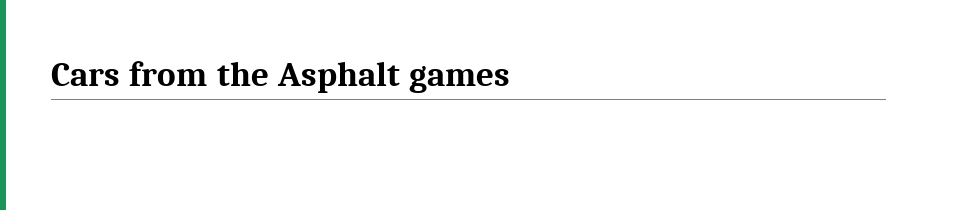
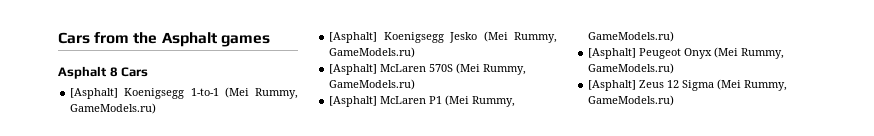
+ Asphalt 8 Cars
+ [Asphalt] Koenigsegg 1-to-1 (Mei Rummy, GameModels.ru)
+ [Asphalt] Koenigsegg Jesko (Mei Rummy, GameModels.ru)
+ [Asphalt] McLaren 570S (Mei Rummy, GameModels.ru)
+ [Asphalt] McLaren P1 (Mei Rummy, GameModels.ru)
+ [Asphalt] Peugeot Onyx (Mei Rummy, GameModels.ru)
+ [Asphalt] Zeus 12 Sigma (Mei Rummy, GameModels.ru)

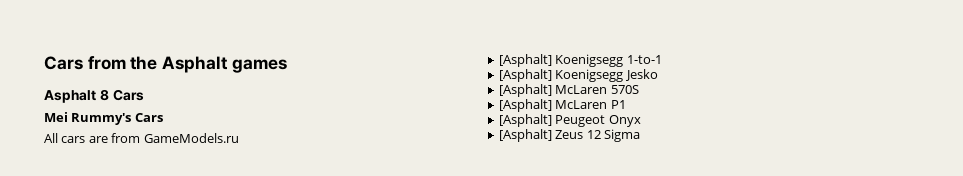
+ Mei Rummy's Cars
+ All cars are from GameModels.ru
- [Asphalt] Koenigsegg 1-to-1 (Mei Rummy, GameModels.ru)
+ [Asphalt] Koenigsegg 1-to-1
- [Asphalt] Koenigsegg Jesko (Mei Rummy, GameModels.ru)
+ [Asphalt] Koenigsegg Jesko
- [Asphalt] McLaren 570S (Mei Rummy, GameModels.ru)
+ [Asphalt] McLaren 570S
- [Asphalt] McLaren P1 (Mei Rummy, GameModels.ru)
+ [Asphalt] McLaren P1
- [Asphalt] Peugeot Onyx (Mei Rummy, GameModels.ru)
+ [Asphalt] Peugeot Onyx
- [Asphalt] Zeus 12 Sigma (Mei Rummy, GameModels.ru)
+ [Asphalt] Zeus 12 Sigma

